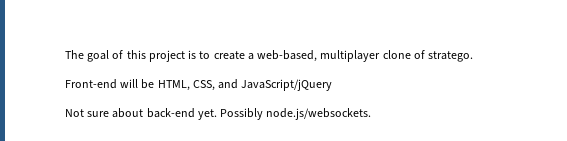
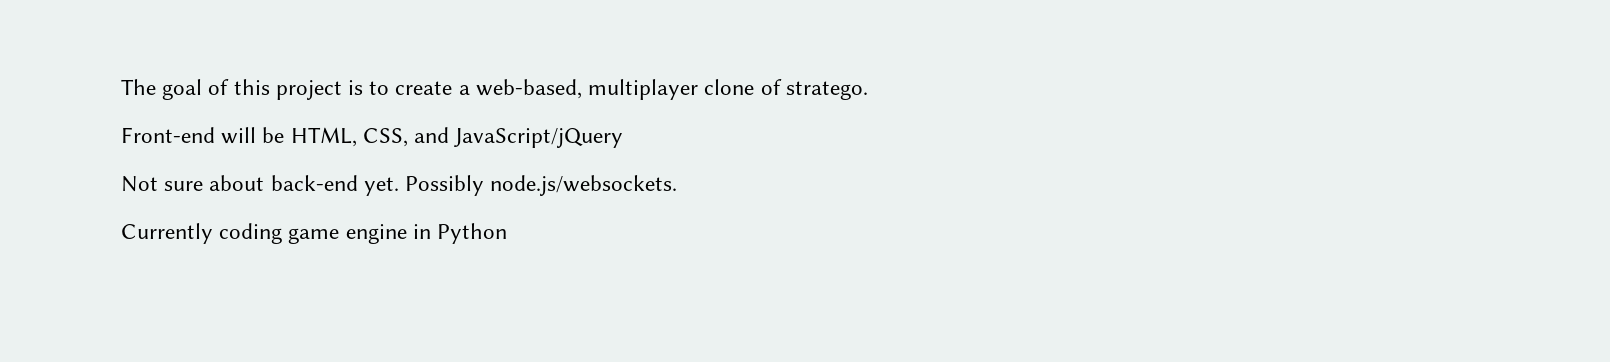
+ Currently coding game engine in Python

